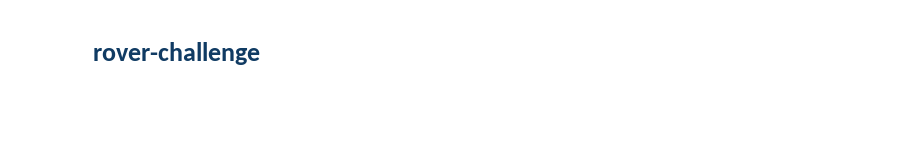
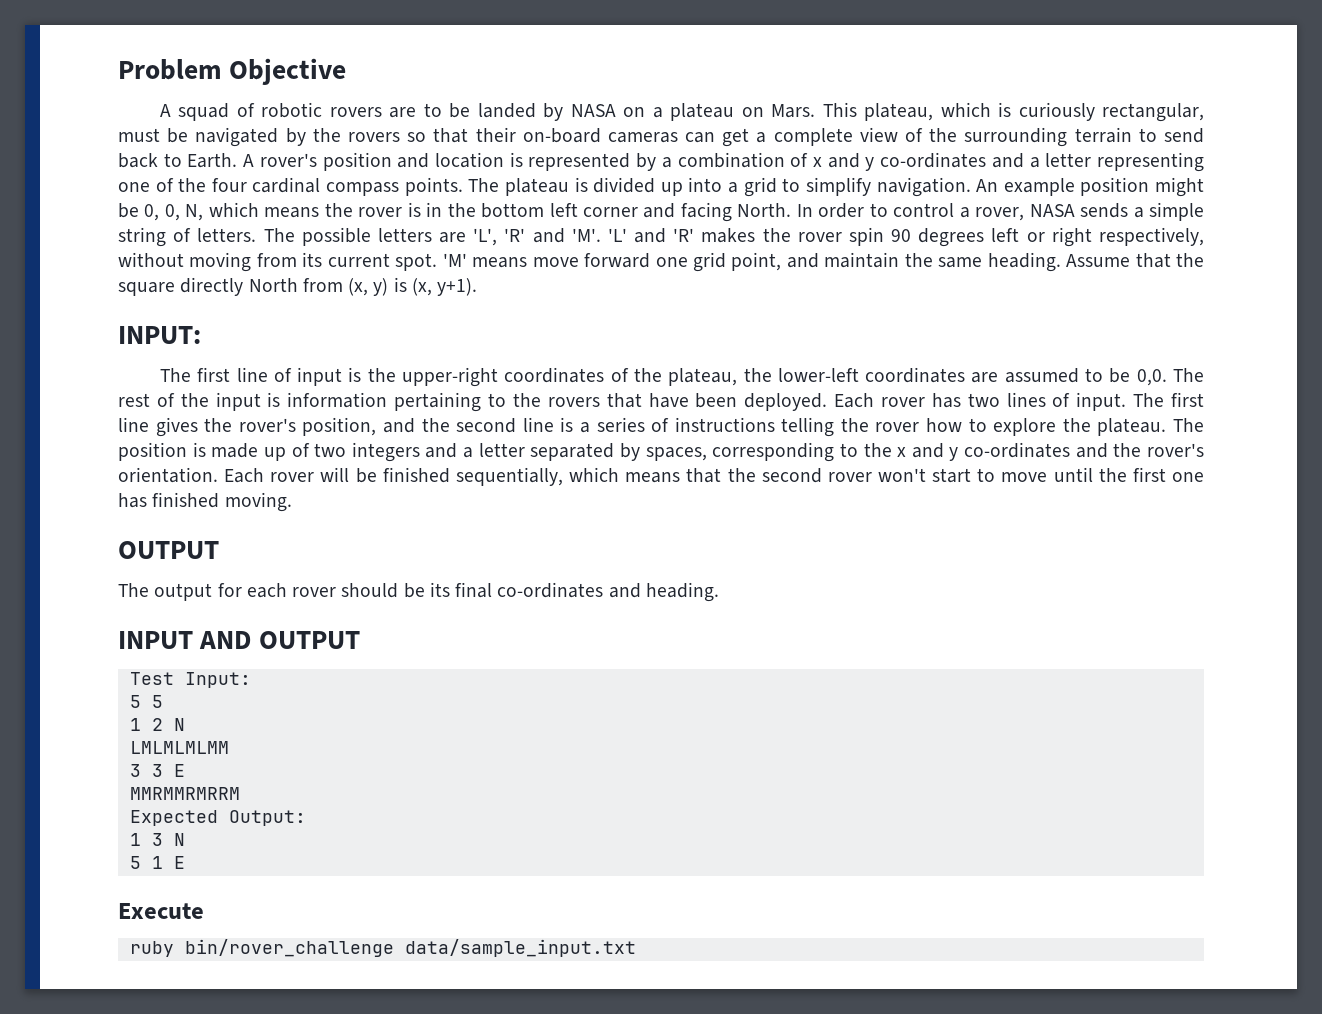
- rover-challenge
+ Problem Objective
+ A squad of robotic rovers are to be landed by NASA on a plateau on Mars. This plateau, which is curiously rectangular, must be navigated by the rovers so that their on-board cameras can get a complete view of the surrounding terrain to send back to Earth. A rover's position and location is represented by a combination of x and y co-ordinates and a letter representing one of the four cardinal compass points. The plateau is divided up into a grid to simplify navigation. An example position might be 0, 0, N, which means the rover is in the bottom left corner and facing North. In order to control a rover, NASA sends a simple string of letters. The possible letters are 'L', 'R' and 'M'. 'L' and 'R' makes the rover spin 90 degrees left or right respectively, without moving from its current spot. 'M' means move forward one grid point, and maintain the same heading. Assume that the square directly North from (x, y) is (x, y+1).
+ INPUT:
+ The first line of input is the upper-right coordinates of the plateau, the lower-left coordinates are assumed to be 0,0. The rest of the input is information pertaining to the rovers that have been deployed. Each rover has two lines of input. The first line gives the rover's position, and the second line is a series of instructions telling the rover how to explore the plateau. The position is made up of two integers and a letter separated by spaces, corresponding to the x and y co-ordinates and the rover's orientation. Each rover will be finished sequentially, which means that the second rover won't start to move until the first one has finished moving.
+ OUTPUT
+ The output for each rover should be its final co-ordinates and heading.
+ INPUT AND OUTPUT
+ Test Input:
+ 5 5
+ 1 2 N
+ LMLMLMLMM
+ 3 3 E
+ MMRMMRMRRM
+ Expected Output:
+ 1 3 N
+ 5 1 E
+ Execute
+ ruby bin/rover_challenge data/sample_input.txt

